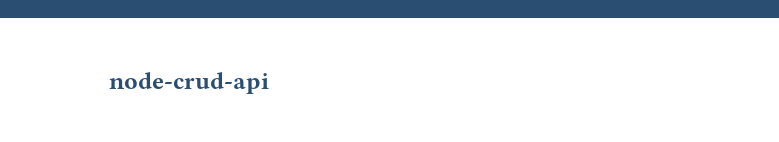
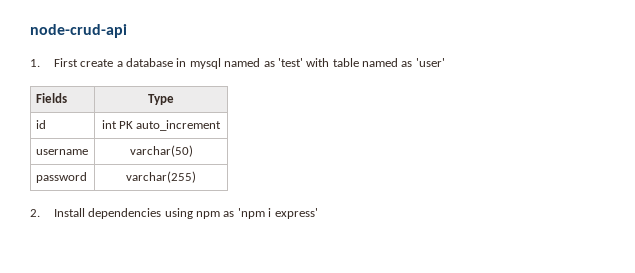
+ 1. First create a database in mysql named as 'test' with table named as 'user'
+ Fields | Type
+ id | int PK auto_increment
+ username | varchar(50)
+ password | varchar(255)
+ 2. Install dependencies using npm as 'npm i express'

